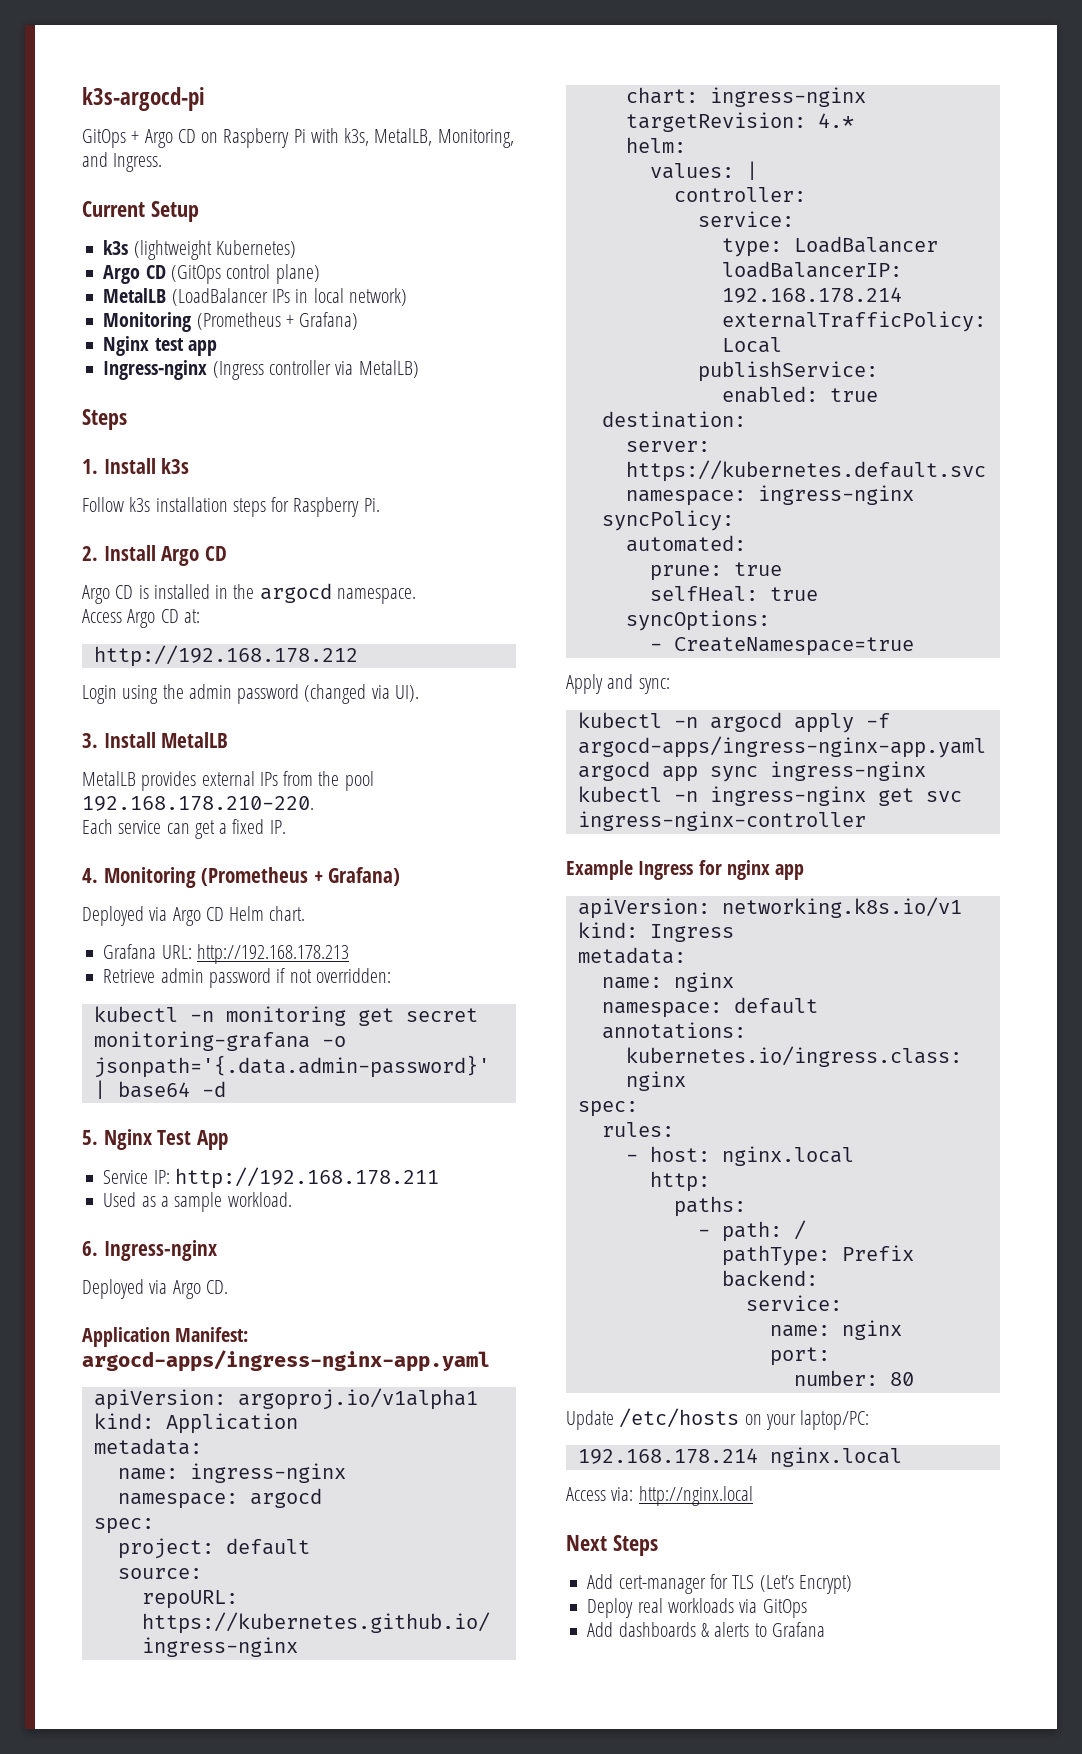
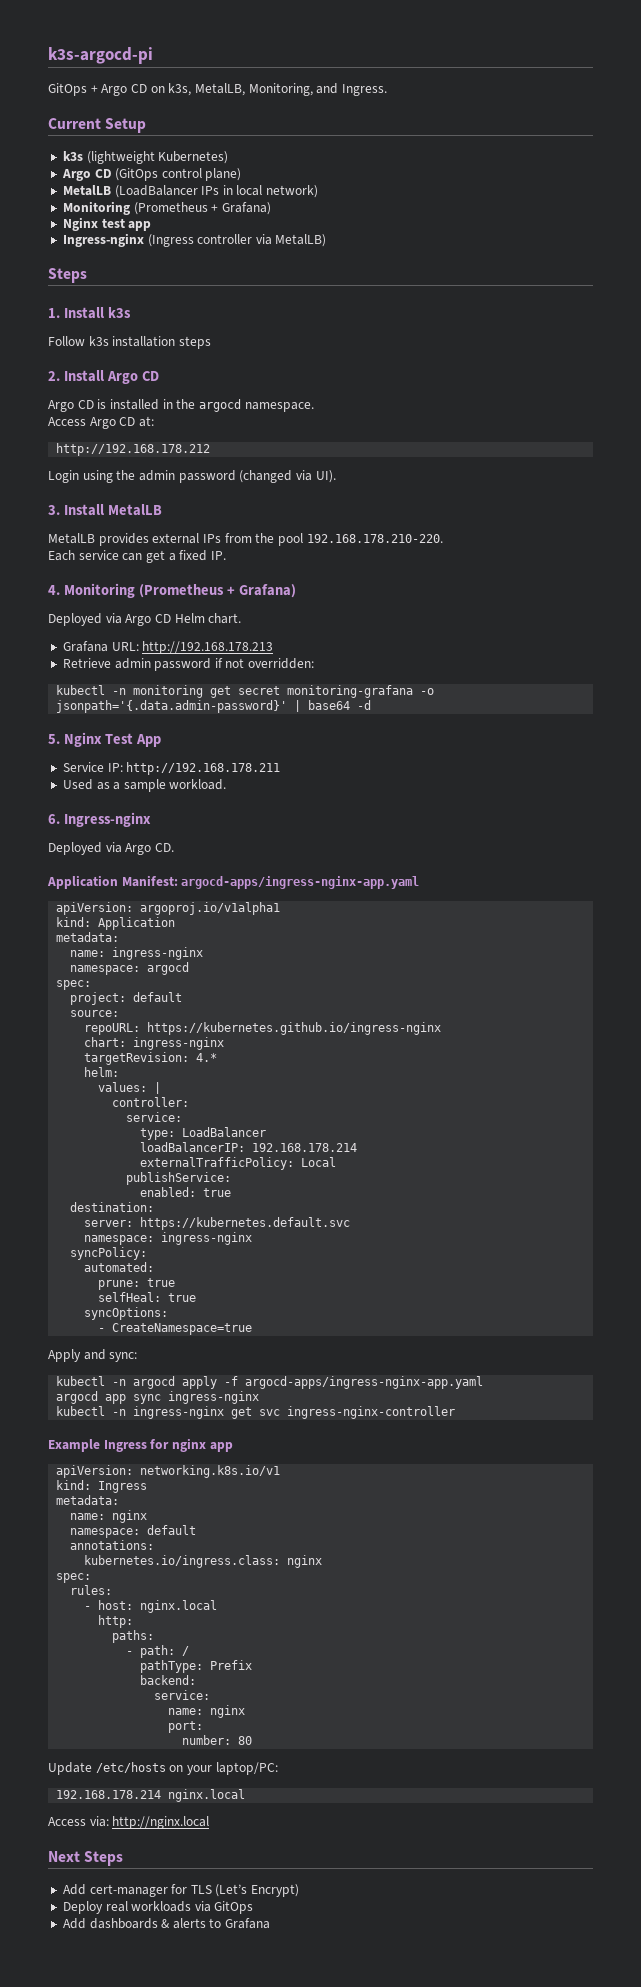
- GitOps + Argo CD on Raspberry Pi with k3s, MetalLB, Monitoring, and Ingress.
+ GitOps + Argo CD on k3s, MetalLB, Monitoring, and Ingress.
- Follow k3s installation steps for Raspberry Pi.
+ Follow k3s installation steps

